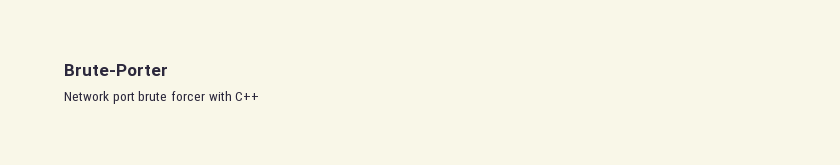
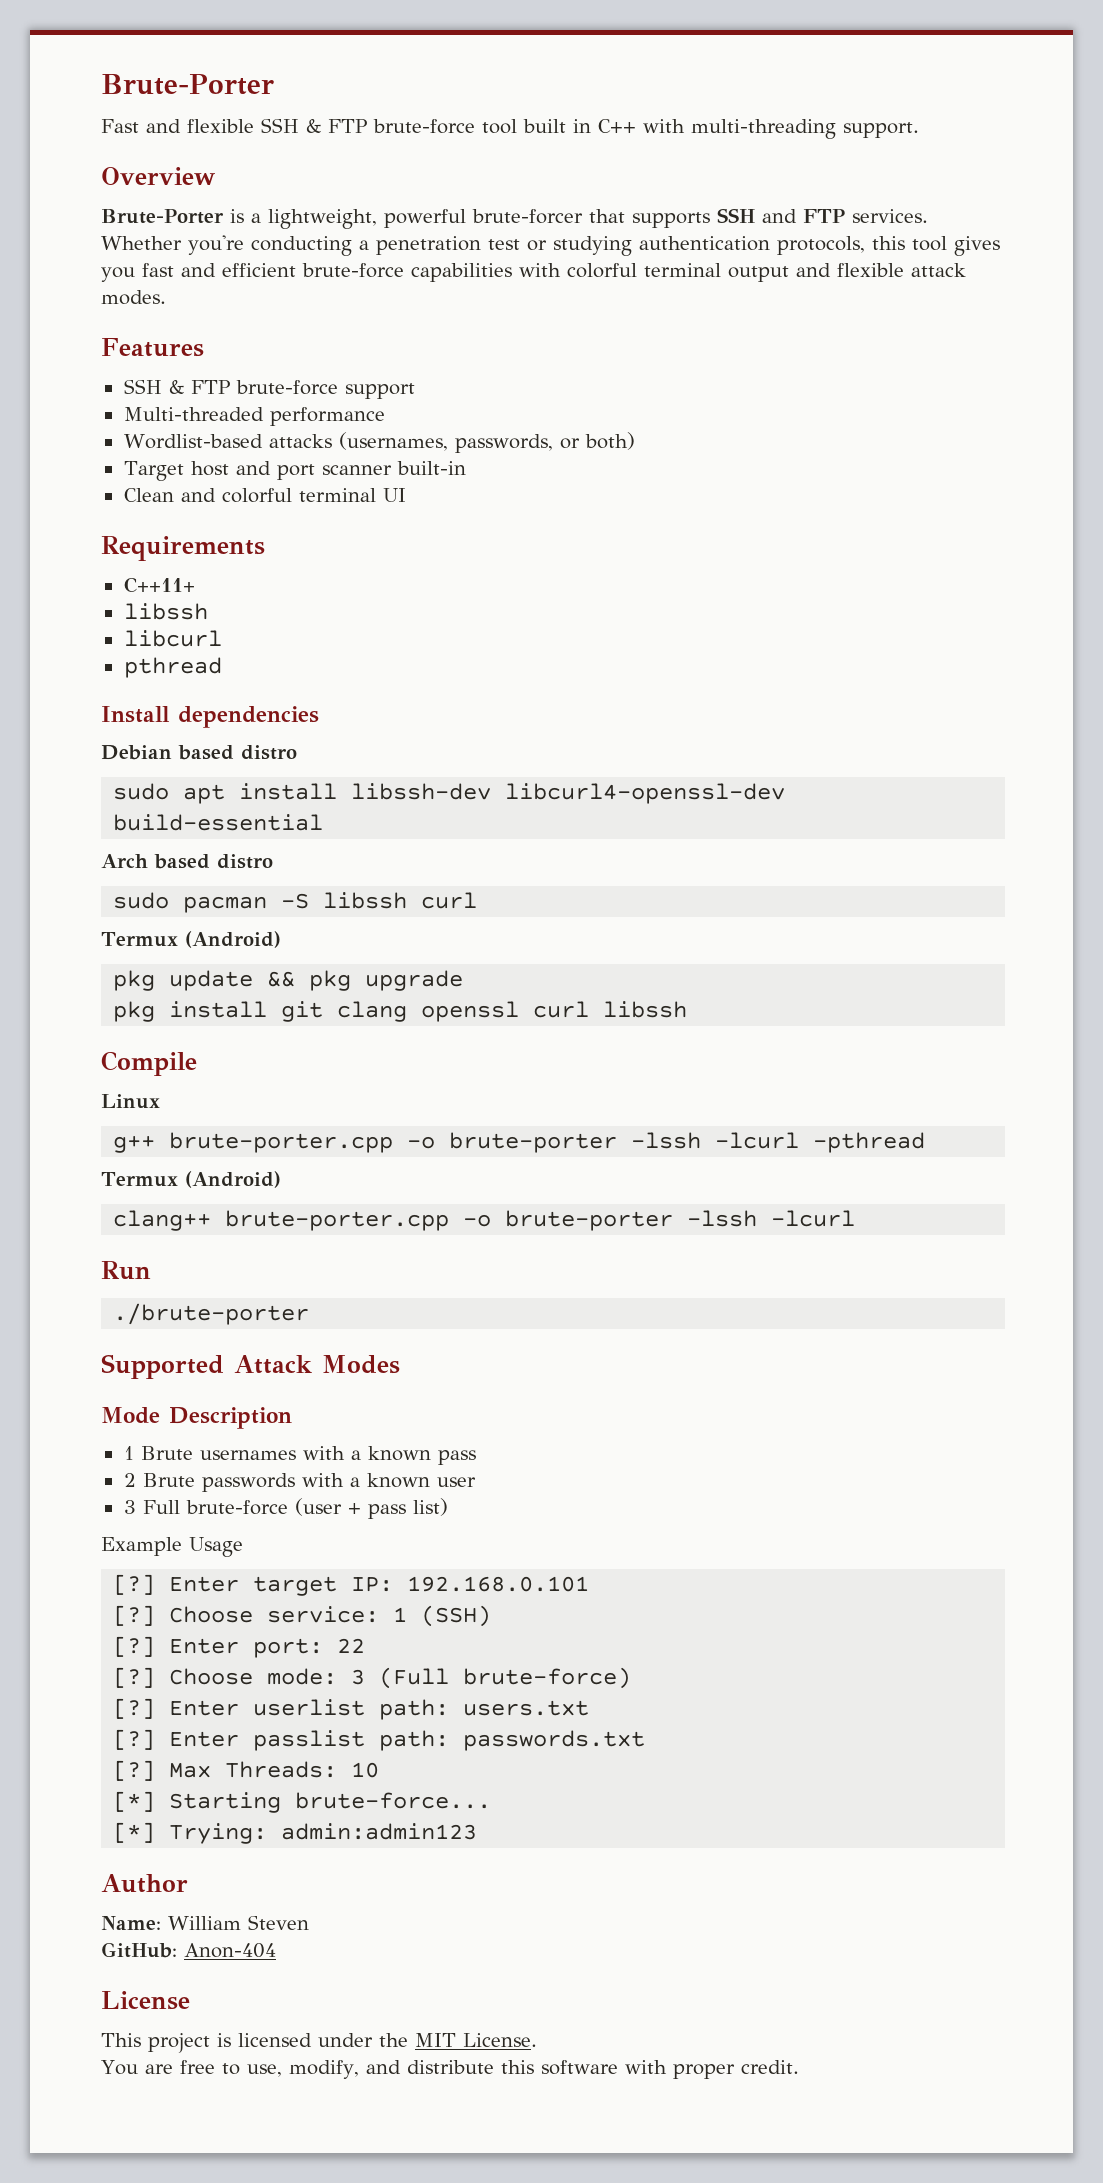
- Network port brute forcer with C++
+ Fast and flexible SSH & FTP brute-force tool built in C++ with multi-threading support.
+ Overview
+ Brute-Porter is a lightweight, powerful brute-forcer that supports SSH and FTP services. Whether you're conducting a penetration test or studying authentication protocols, this tool gives you fast and efficient brute-force capabilities with colorful terminal output and flexible attack modes.
+ Features
+ SSH & FTP brute-force support
+ Multi-threaded performance
+ Wordlist-based attacks (usernames, passwords, or both)
+ Target host and port scanner built-in
+ Clean and colorful terminal UI
+ Requirements
+ C++11+
+ libssh
+ libcurl
+ pthread
+ Install dependencies
+ Debian based distro
+ sudo apt install libssh-dev libcurl4-openssl-dev build-essential
+ Arch based distro
+ sudo pacman -S libssh curl
+ Termux (Android)
+ pkg update && pkg upgrade
+ pkg install git clang openssl curl libssh
+ Compile
+ Linux
+ g++ brute-porter.cpp -o brute-porter -lssh -lcurl -pthread
+ Termux (Android)
+ clang++ brute-porter.cpp -o brute-porter -lssh -lcurl
+ Run
+ ./brute-porter
+ Supported Attack Modes
+ Mode Description
+ 1 Brute usernames with a known pass
+ 2 Brute passwords with a known user
+ 3 Full brute-force (user + pass list)
+ Example Usage
+ [?] Enter target IP: 192.168.0.101
+ [?] Choose service: 1 (SSH)
+ [?] Enter port: 22
+ [?] Choose mode: 3 (Full brute-force)
+ [?] Enter userlist path: users.txt
+ [?] Enter passlist path: passwords.txt
+ [?] Max Threads: 10
+ [*] Starting brute-force...
+ [*] Trying: admin:admin123
+ Author
+ Name: William Steven
+ GitHub: Anon-404
+ License
+ This project is licensed under the MIT License.
+ You are free to use, modify, and distribute this software with proper credit.

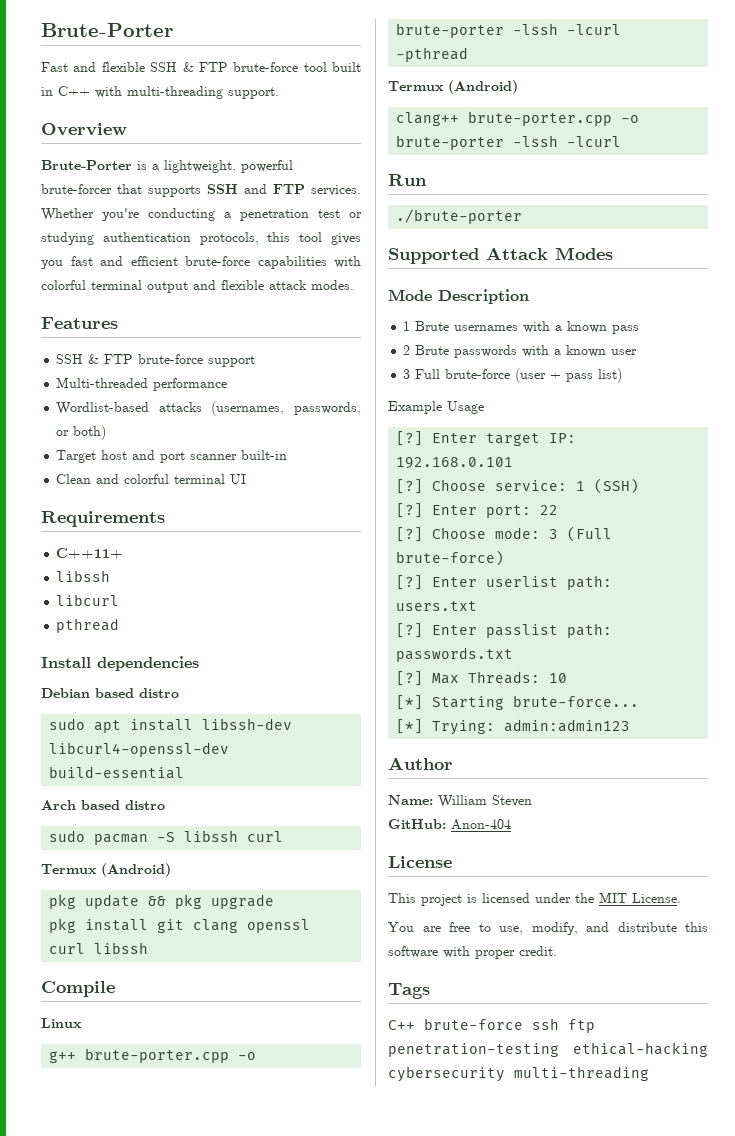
+ Tags
+ C++ brute-force ssh ftp penetration-testing ethical-hacking cybersecurity multi-threading

